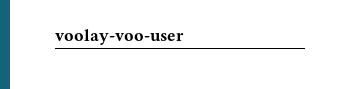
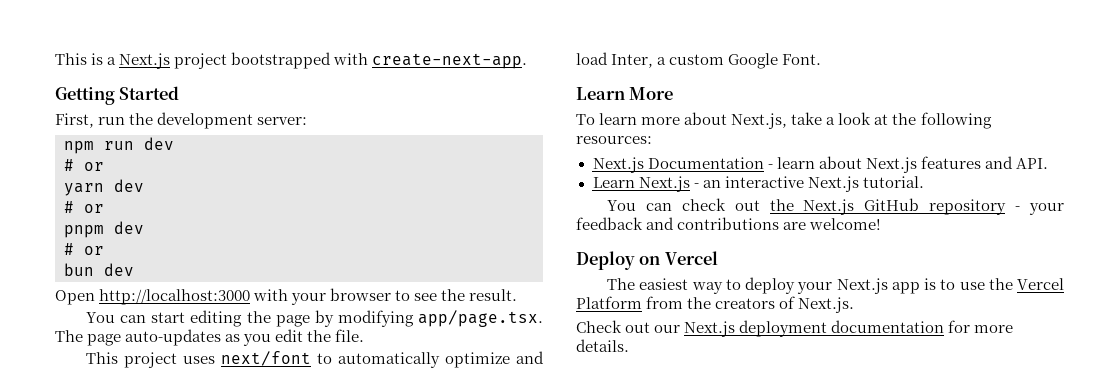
- voolay-voo-user
+ This is a Next.js project bootstrapped with create-next-app.
+ Getting Started
+ First, run the development server:
+ npm run dev
+ # or
+ yarn dev
+ # or
+ pnpm dev
+ # or
+ bun dev
+ Open http://localhost:3000 with your browser to see the result.
+ You can start editing the page by modifying app/page.tsx. The page auto-updates as you edit the file.
+ This project uses next/font to automatically optimize and load Inter, a custom Google Font.
+ Learn More
+ To learn more about Next.js, take a look at the following resources:
+ Next.js Documentation - learn about Next.js features and API.
+ Learn Next.js - an interactive Next.js tutorial.
+ You can check out the Next.js GitHub repository - your feedback and contributions are welcome!
+ Deploy on Vercel
+ The easiest way to deploy your Next.js app is to use the Vercel Platform from the creators of Next.js.
+ Check out our Next.js deployment documentation for more details.

